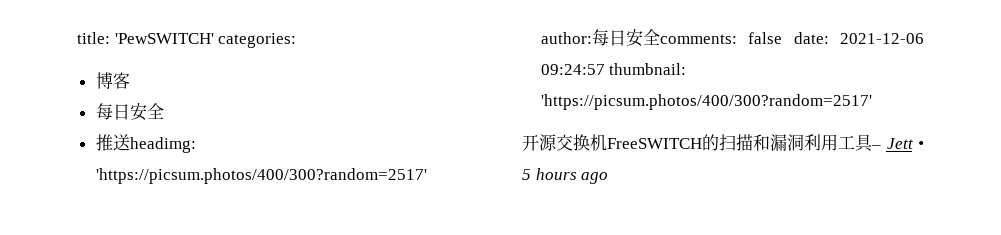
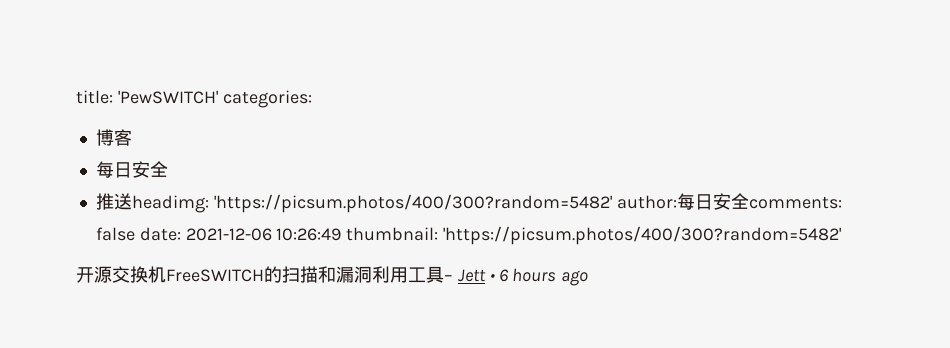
- 推送headimg: 'https://picsum.photos/400/300?random=2517' author:每日安全comments: false date: 2021-12-06 09:24:57 thumbnail: 'https://picsum.photos/400/300?random=2517'
+ 推送headimg: 'https://picsum.photos/400/300?random=5482' author:每日安全comments: false date: 2021-12-06 10:26:49 thumbnail: 'https://picsum.photos/400/300?random=5482'
- 开源交换机FreeSWITCH的扫描和漏洞利用工具– Jett • 5 hours ago
+ 开源交换机FreeSWITCH的扫描和漏洞利用工具– Jett • 6 hours ago

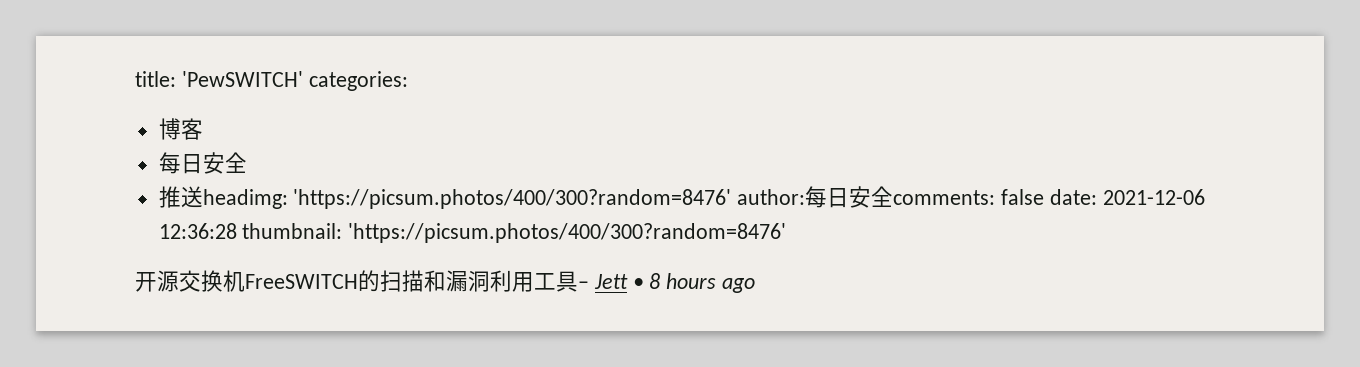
- 推送headimg: 'https://picsum.photos/400/300?random=5482' author:每日安全comments: false date: 2021-12-06 10:26:49 thumbnail: 'https://picsum.photos/400/300?random=5482'
+ 推送headimg: 'https://picsum.photos/400/300?random=8476' author:每日安全comments: false date: 2021-12-06 12:36:28 thumbnail: 'https://picsum.photos/400/300?random=8476'
- 开源交换机FreeSWITCH的扫描和漏洞利用工具– Jett • 6 hours ago
+ 开源交换机FreeSWITCH的扫描和漏洞利用工具– Jett • 8 hours ago

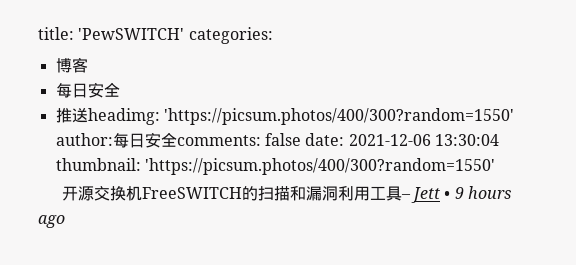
- 推送headimg: 'https://picsum.photos/400/300?random=8476' author:每日安全comments: false date: 2021-12-06 12:36:28 thumbnail: 'https://picsum.photos/400/300?random=8476'
+ 推送headimg: 'https://picsum.photos/400/300?random=1550' author:每日安全comments: false date: 2021-12-06 13:30:04 thumbnail: 'https://picsum.photos/400/300?random=1550'
- 开源交换机FreeSWITCH的扫描和漏洞利用工具– Jett • 8 hours ago
+ 开源交换机FreeSWITCH的扫描和漏洞利用工具– Jett • 9 hours ago

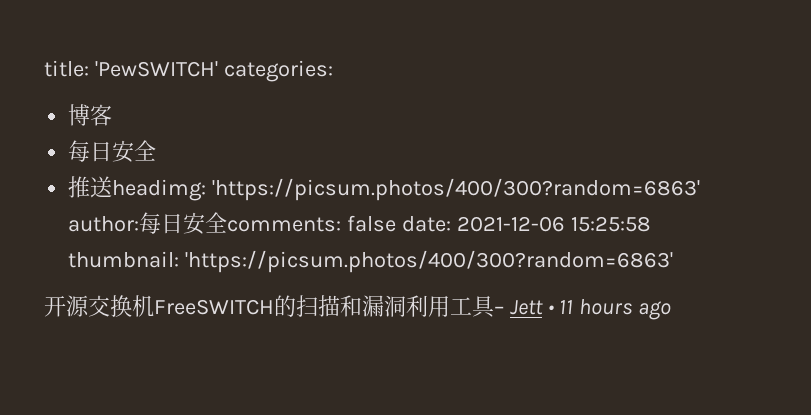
- 推送headimg: 'https://picsum.photos/400/300?random=1550' author:每日安全comments: false date: 2021-12-06 13:30:04 thumbnail: 'https://picsum.photos/400/300?random=1550'
+ 推送headimg: 'https://picsum.photos/400/300?random=6863' author:每日安全comments: false date: 2021-12-06 15:25:58 thumbnail: 'https://picsum.photos/400/300?random=6863'
- 开源交换机FreeSWITCH的扫描和漏洞利用工具– Jett • 9 hours ago
+ 开源交换机FreeSWITCH的扫描和漏洞利用工具– Jett • 11 hours ago

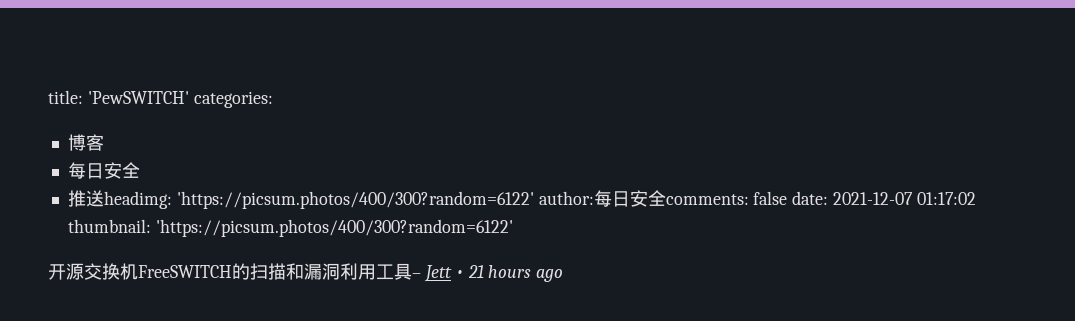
- 推送headimg: 'https://picsum.photos/400/300?random=6863' author:每日安全comments: false date: 2021-12-06 15:25:58 thumbnail: 'https://picsum.photos/400/300?random=6863'
+ 推送headimg: 'https://picsum.photos/400/300?random=6122' author:每日安全comments: false date: 2021-12-07 01:17:02 thumbnail: 'https://picsum.photos/400/300?random=6122'
- 开源交换机FreeSWITCH的扫描和漏洞利用工具– Jett • 11 hours ago
+ 开源交换机FreeSWITCH的扫描和漏洞利用工具– Jett • 21 hours ago

